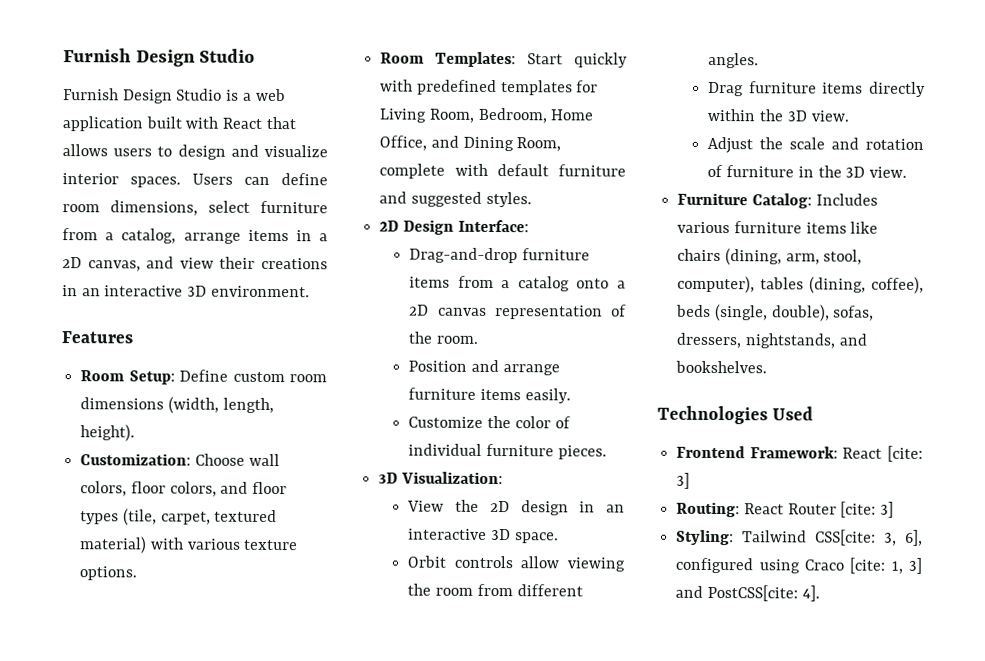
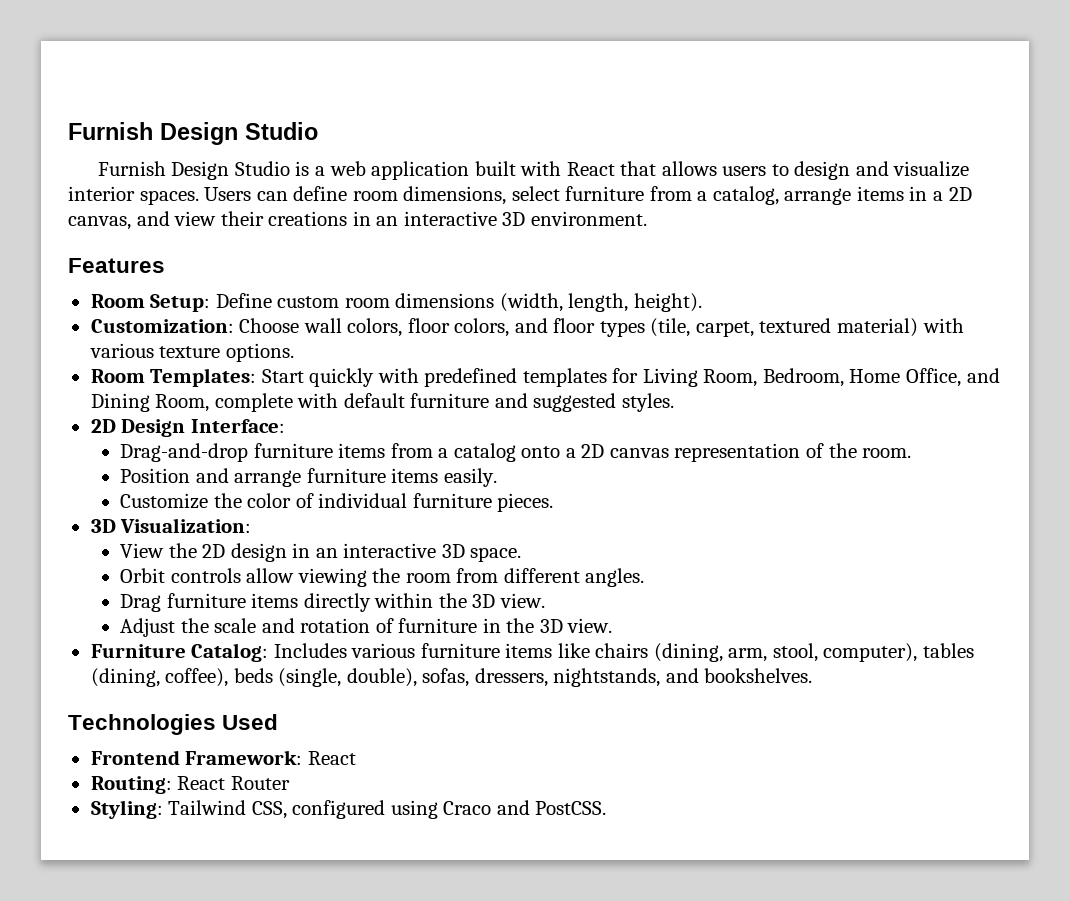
- Frontend Framework: React [cite: 3]
+ Frontend Framework: React
- Routing: React Router [cite: 3]
+ Routing: React Router
- Styling: Tailwind CSS[cite: 3, 6], configured using Craco [cite: 1, 3] and PostCSS[cite: 4].
+ Styling: Tailwind CSS, configured using Craco and PostCSS.

